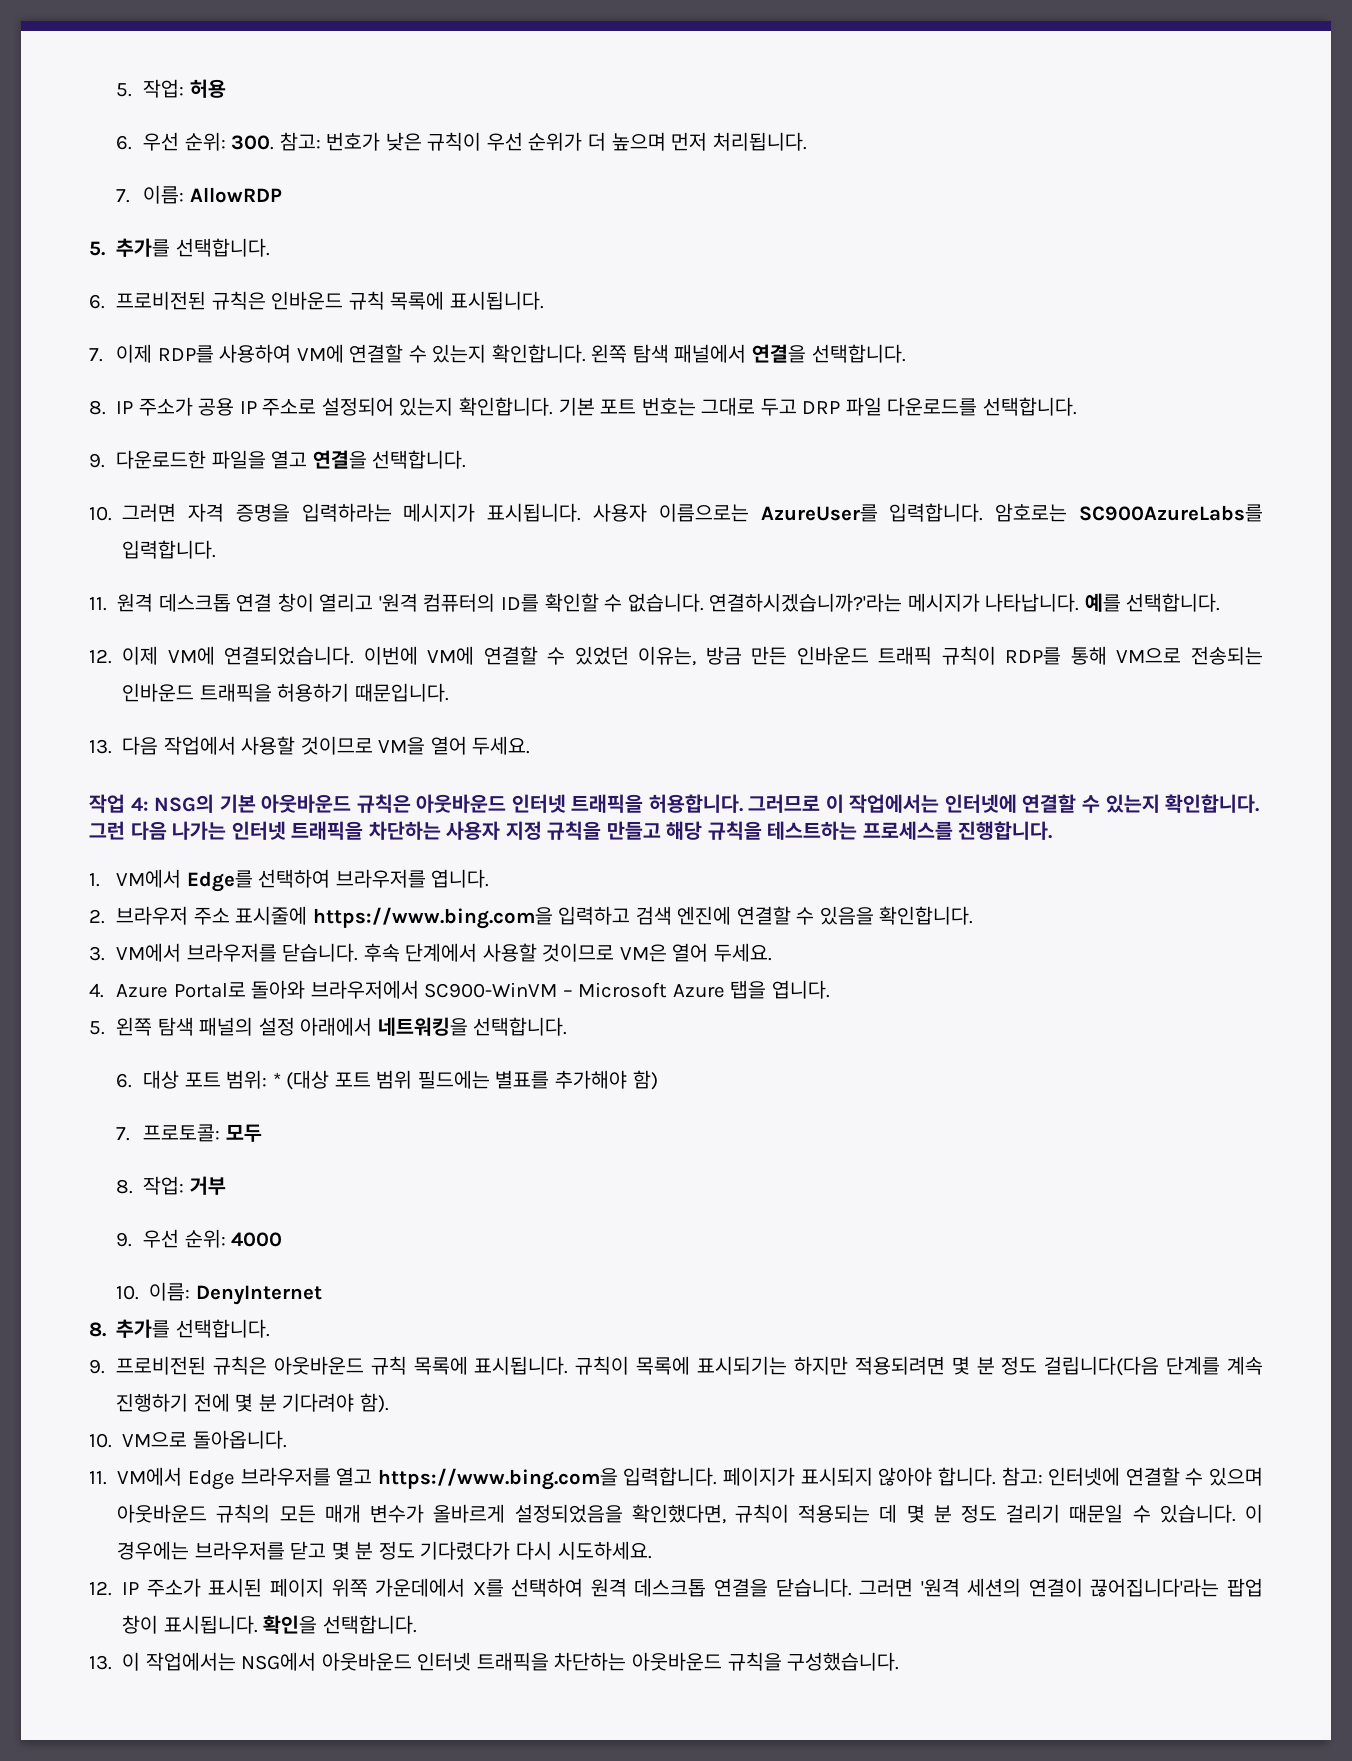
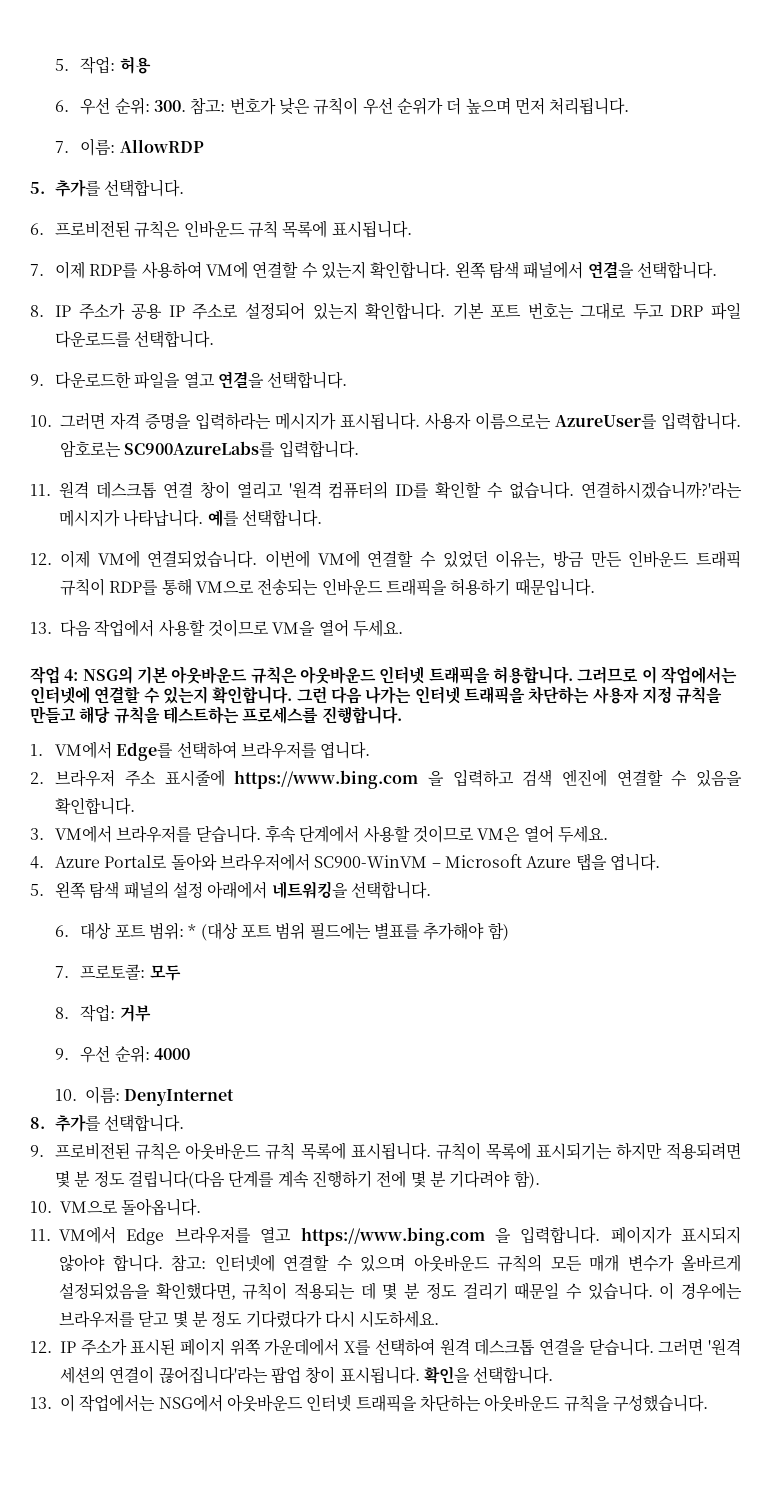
- 2. 브라우저 주소 표시줄에 https://www.bing.com을 입력하고 검색 엔진에 연결할 수 있음을 확인합니다.
+ 2. 브라우저 주소 표시줄에 https://www.bing.com 을 입력하고 검색 엔진에 연결할 수 있음을 확인합니다.
- 11. VM에서 Edge 브라우저를 열고 https://www.bing.com을 입력합니다.
+ 11. VM에서 Edge 브라우저를 열고 https://www.bing.com 을 입력합니다.

